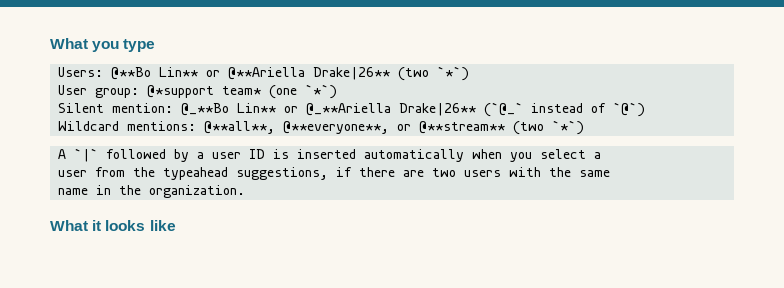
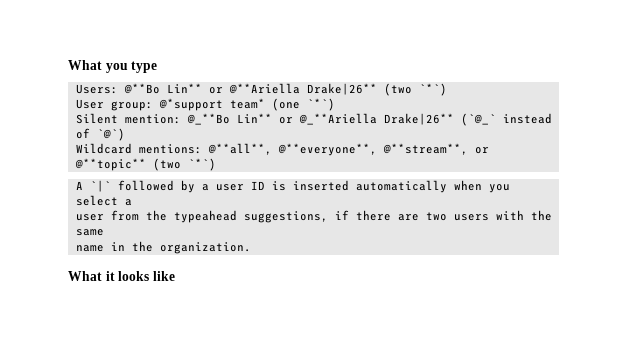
- Wildcard mentions: @**all**, @**everyone**, or @**stream** (two `*`)
+ Wildcard mentions: @**all**, @**everyone**, @**stream**, or @**topic** (two `*`)

